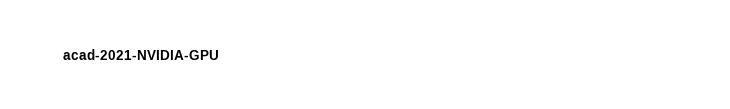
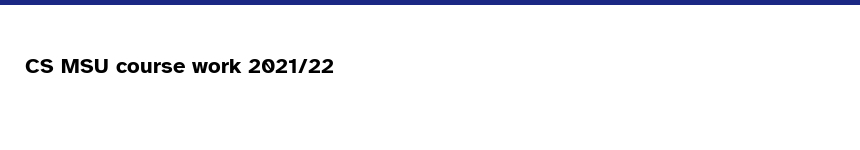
- acad-2021-NVIDIA-GPU
+ CS MSU course work 2021/22

